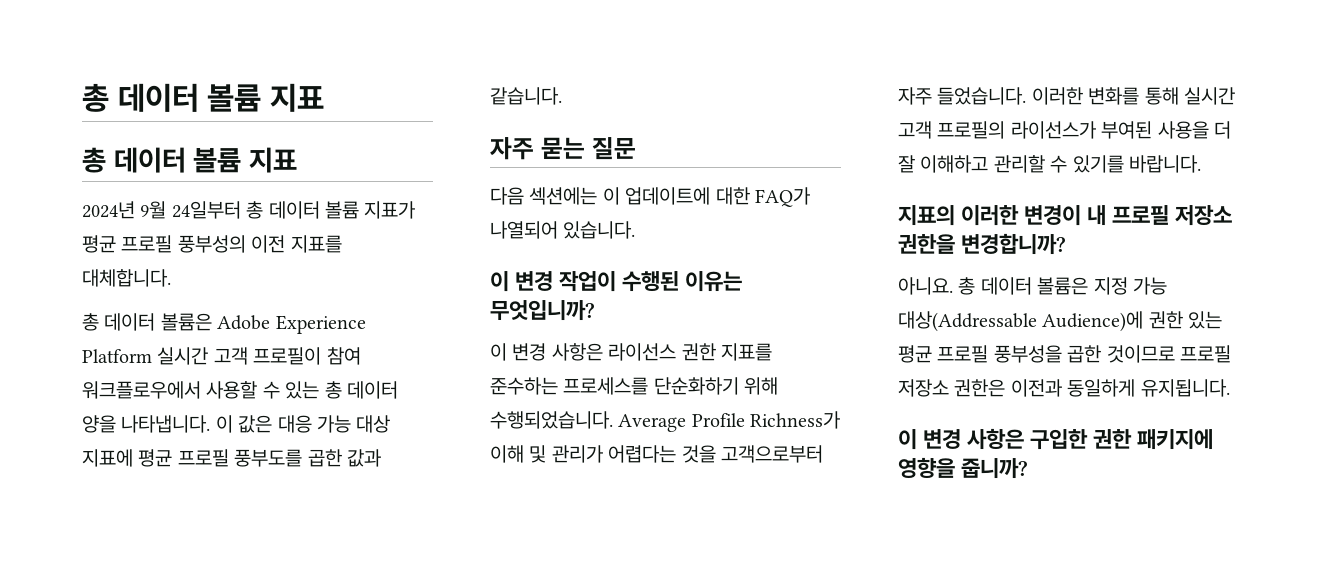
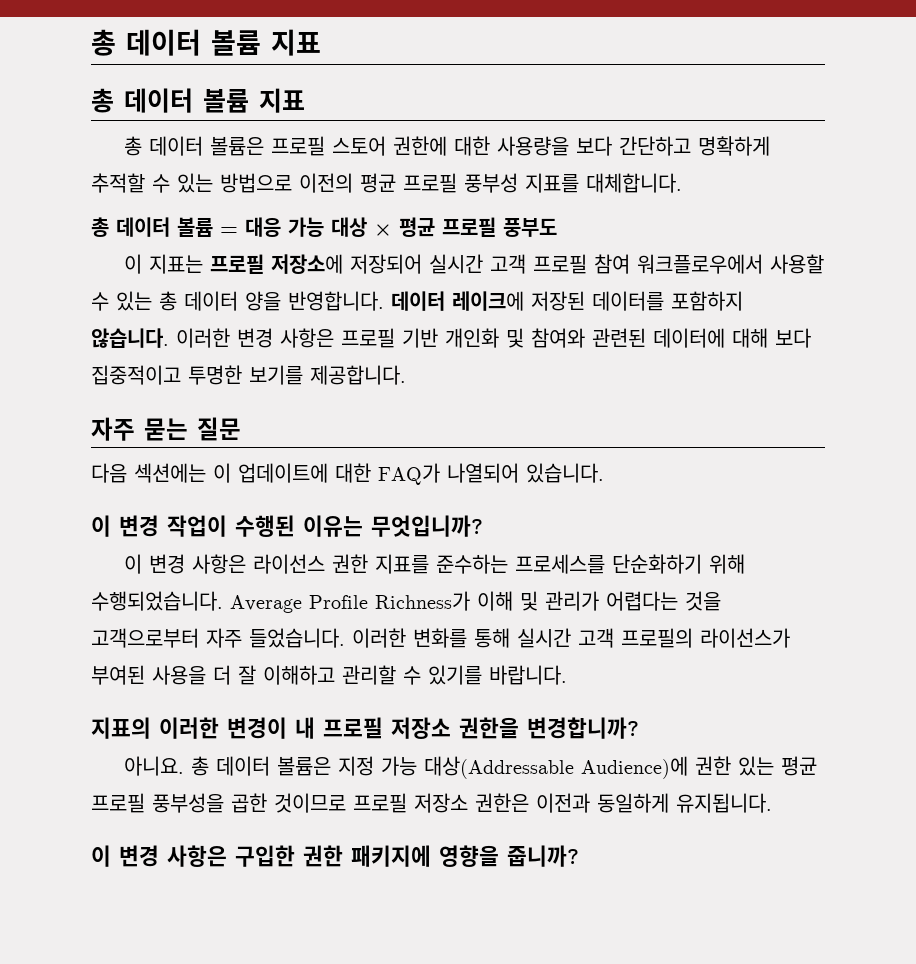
- 2024년 9월 24일부터 총 데이터 볼륨 지표가 평균 프로필 풍부성의 이전 지표를 대체합니다.
- 총 데이터 볼륨은 Adobe Experience Platform 실시간 고객 프로필이 참여 워크플로우에서 사용할 수 있는 총 데이터 양을 나타냅니다. 이 값은 대응 가능 대상 지표에 평균 프로필 풍부도를 곱한 값과 같습니다.
+ 총 데이터 볼륨은 프로필 스토어 권한에 대한 사용량을 보다 간단하고 명확하게 추적할 수 있는 방법으로 이전의 평균 프로필 풍부성 지표를 대체합니다.
+ 총 데이터 볼륨 = 대응 가능 대상 × 평균 프로필 풍부도
+ 이 지표는 프로필 저장소에 저장되어 실시간 고객 프로필 참여 워크플로우에서 사용할 수 있는 총 데이터 양을 반영합니다. 데이터 레이크에 저장된 데이터를 포함하지 않습니다. 이러한 변경 사항은 프로필 기반 개인화 및 참여와 관련된 데이터에 대해 보다 집중적이고 투명한 보기를 제공합니다.

